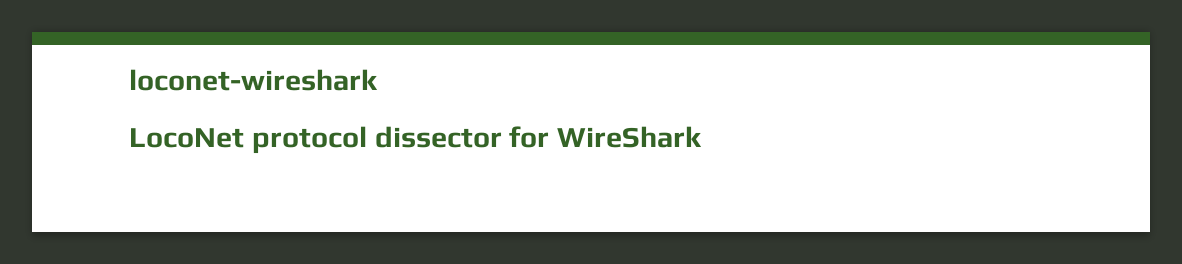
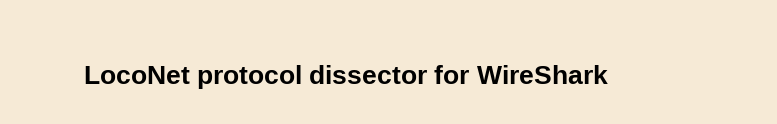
- loconet-wireshark

